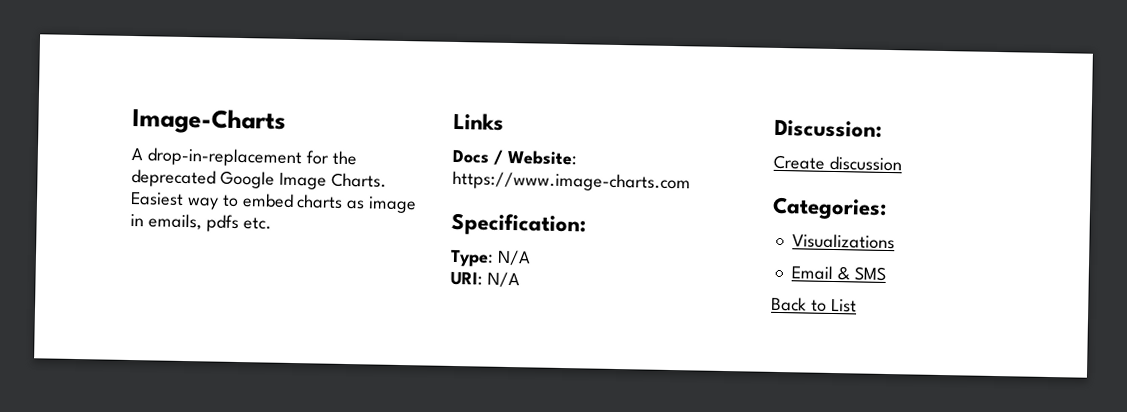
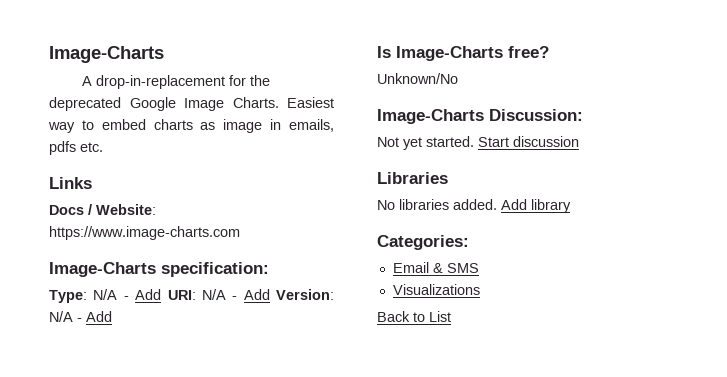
- Specification:
+ Image-Charts specification:
- Type: N/A
- URI: N/A
- Discussion:
- Create discussion
+ Type: N/A - Add URI: N/A - Add Version: N/A - Add
+ Is Image-Charts free?
+ Unknown/No
+ Image-Charts Discussion:
+ Not yet started. Start discussion
+ Libraries
+ No libraries added. Add library
- Visualizations
+ Visualizations

